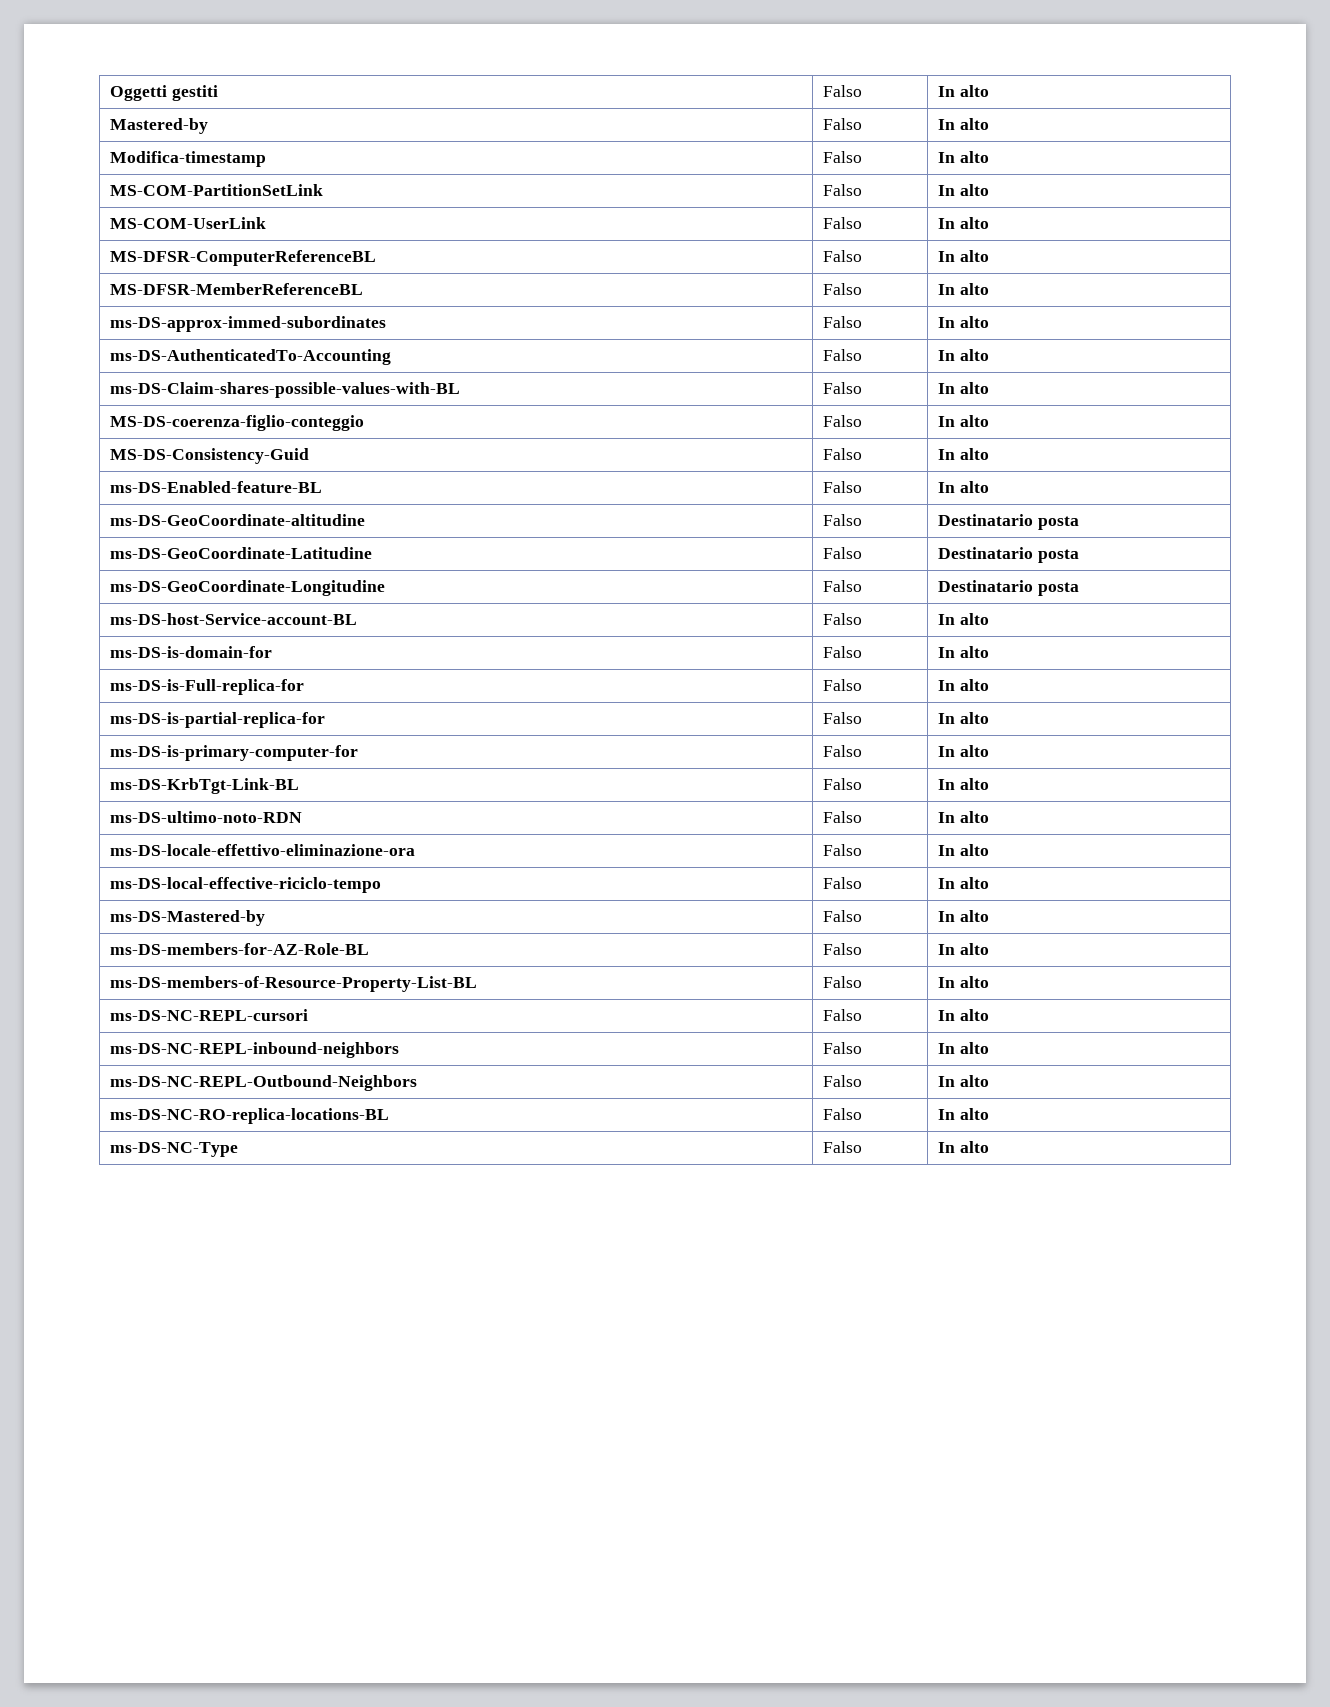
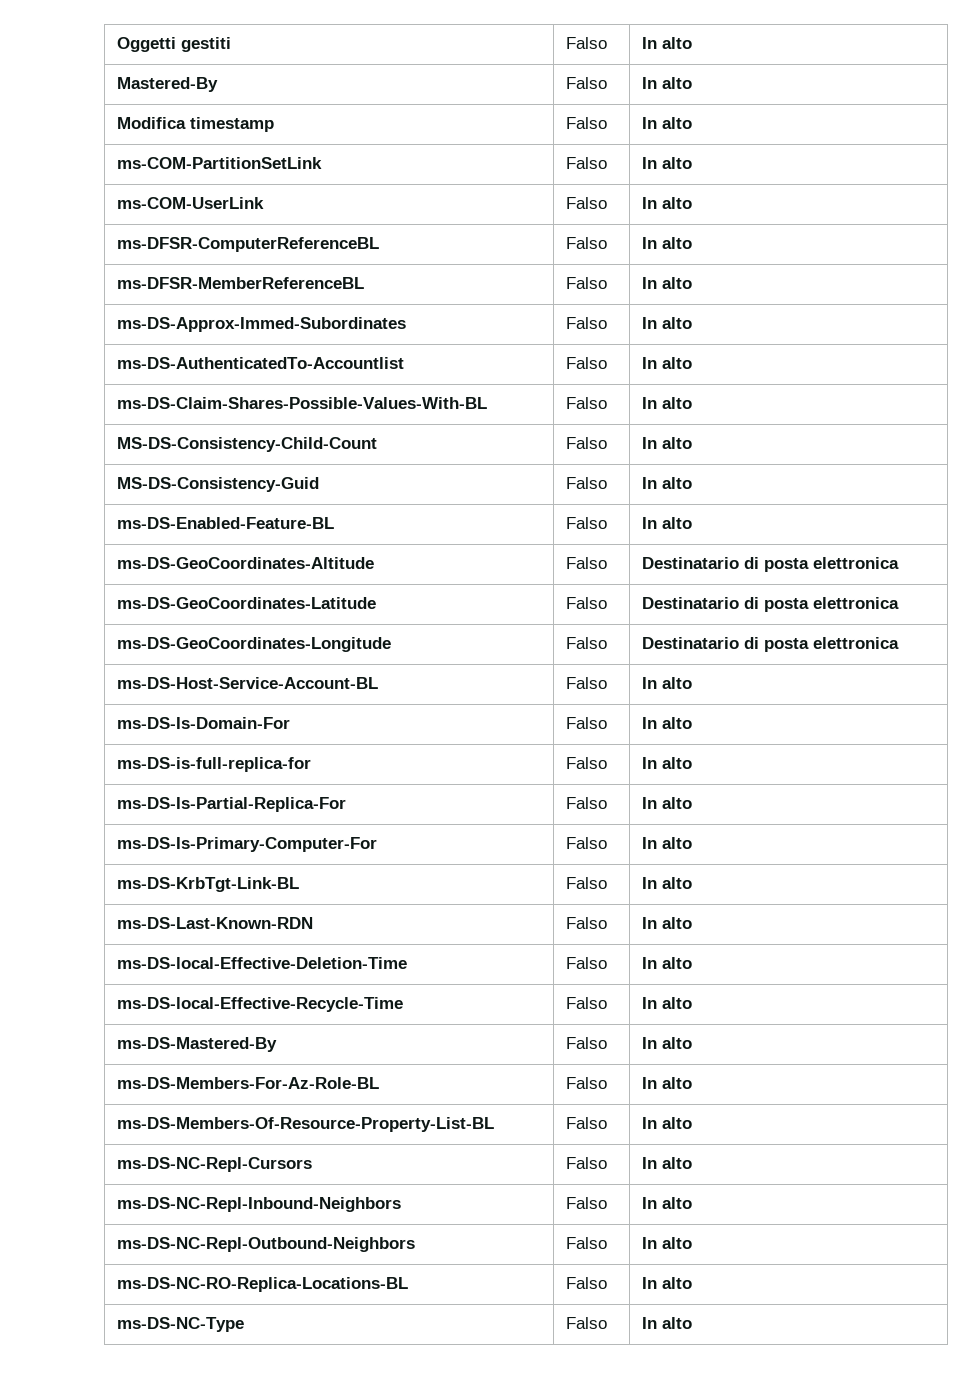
- Mastered-by | Falso | In alto
- Modifica-timestamp | Falso | In alto
- MS-COM-PartitionSetLink | Falso | In alto
- MS-COM-UserLink | Falso | In alto
- MS-DFSR-ComputerReferenceBL | Falso | In alto
- MS-DFSR-MemberReferenceBL | Falso | In alto
- ms-DS-approx-immed-subordinates | Falso | In alto
- ms-DS-AuthenticatedTo-Accounting | Falso | In alto
- ms-DS-Claim-shares-possible-values-with-BL | Falso | In alto
- MS-DS-coerenza-figlio-conteggio | Falso | In alto
+ Mastered-By | Falso | In alto
+ Modifica timestamp | Falso | In alto
+ ms-COM-PartitionSetLink | Falso | In alto
+ ms-COM-UserLink | Falso | In alto
+ ms-DFSR-ComputerReferenceBL | Falso | In alto
+ ms-DFSR-MemberReferenceBL | Falso | In alto
+ ms-DS-Approx-Immed-Subordinates | Falso | In alto
+ ms-DS-AuthenticatedTo-Accountlist | Falso | In alto
+ ms-DS-Claim-Shares-Possible-Values-With-BL | Falso | In alto
+ MS-DS-Consistency-Child-Count | Falso | In alto
- ms-DS-Enabled-feature-BL | Falso | In alto
- ms-DS-GeoCoordinate-altitudine | Falso | Destinatario posta
- ms-DS-GeoCoordinate-Latitudine | Falso | Destinatario posta
- ms-DS-GeoCoordinate-Longitudine | Falso | Destinatario posta
- ms-DS-host-Service-account-BL | Falso | In alto
- ms-DS-is-domain-for | Falso | In alto
- ms-DS-is-Full-replica-for | Falso | In alto
- ms-DS-is-partial-replica-for | Falso | In alto
- ms-DS-is-primary-computer-for | Falso | In alto
+ ms-DS-Enabled-Feature-BL | Falso | In alto
+ ms-DS-GeoCoordinates-Altitude | Falso | Destinatario di posta elettronica
+ ms-DS-GeoCoordinates-Latitude | Falso | Destinatario di posta elettronica
+ ms-DS-GeoCoordinates-Longitude | Falso | Destinatario di posta elettronica
+ ms-DS-Host-Service-Account-BL | Falso | In alto
+ ms-DS-Is-Domain-For | Falso | In alto
+ ms-DS-is-full-replica-for | Falso | In alto
+ ms-DS-Is-Partial-Replica-For | Falso | In alto
+ ms-DS-Is-Primary-Computer-For | Falso | In alto
- ms-DS-ultimo-noto-RDN | Falso | In alto
- ms-DS-locale-effettivo-eliminazione-ora | Falso | In alto
- ms-DS-local-effective-riciclo-tempo | Falso | In alto
- ms-DS-Mastered-by | Falso | In alto
- ms-DS-members-for-AZ-Role-BL | Falso | In alto
- ms-DS-members-of-Resource-Property-List-BL | Falso | In alto
- ms-DS-NC-REPL-cursori | Falso | In alto
- ms-DS-NC-REPL-inbound-neighbors | Falso | In alto
- ms-DS-NC-REPL-Outbound-Neighbors | Falso | In alto
- ms-DS-NC-RO-replica-locations-BL | Falso | In alto
+ ms-DS-Last-Known-RDN | Falso | In alto
+ ms-DS-local-Effective-Deletion-Time | Falso | In alto
+ ms-DS-local-Effective-Recycle-Time | Falso | In alto
+ ms-DS-Mastered-By | Falso | In alto
+ ms-DS-Members-For-Az-Role-BL | Falso | In alto
+ ms-DS-Members-Of-Resource-Property-List-BL | Falso | In alto
+ ms-DS-NC-Repl-Cursors | Falso | In alto
+ ms-DS-NC-Repl-Inbound-Neighbors | Falso | In alto
+ ms-DS-NC-Repl-Outbound-Neighbors | Falso | In alto
+ ms-DS-NC-RO-Replica-Locations-BL | Falso | In alto

